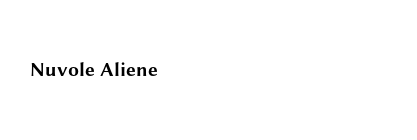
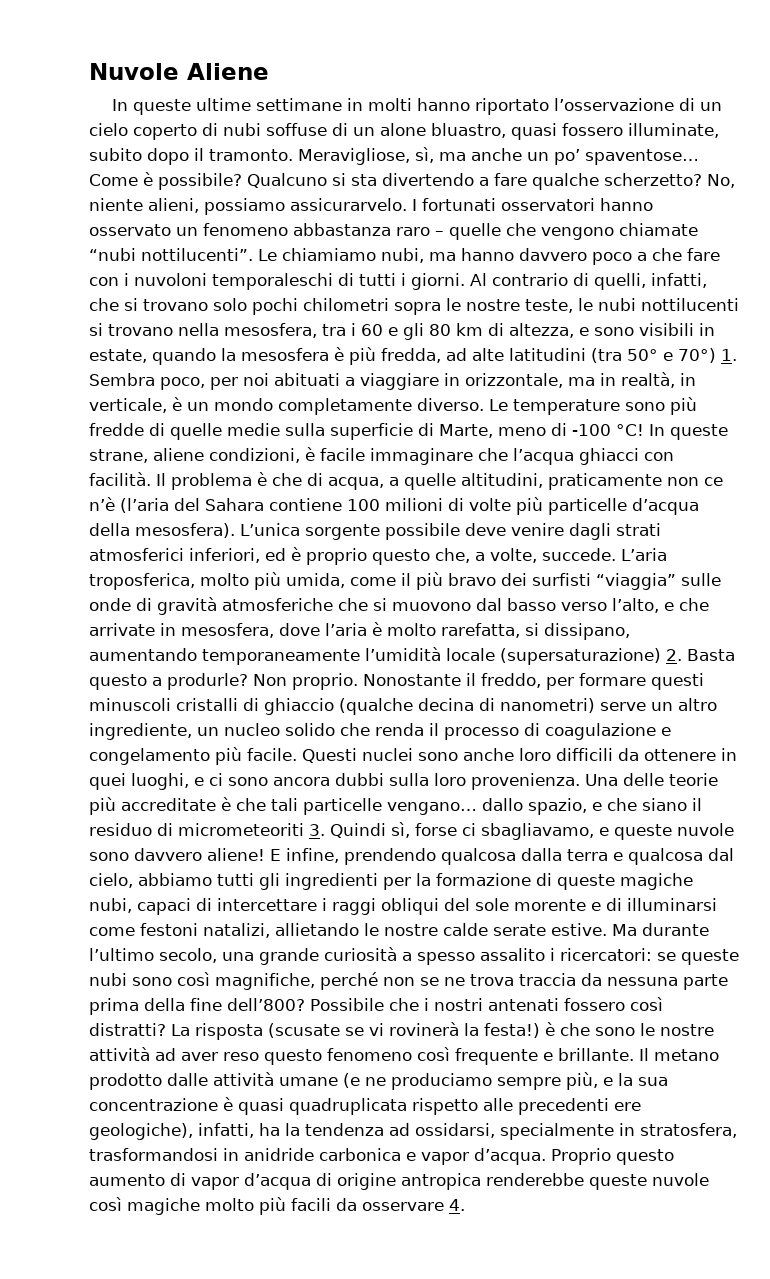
+ In queste ultime settimane in molti hanno riportato l’osservazione di un cielo coperto di nubi soffuse di un alone bluastro, quasi fossero illuminate, subito dopo il tramonto. Meravigliose, sì, ma anche un po’ spaventose… Come è possibile? Qualcuno si sta divertendo a fare qualche scherzetto? No, niente alieni, possiamo assicurarvelo. I fortunati osservatori hanno osservato un fenomeno abbastanza raro – quelle che vengono chiamate “nubi nottilucenti”. Le chiamiamo nubi, ma hanno davvero poco a che fare con i nuvoloni temporaleschi di tutti i giorni. Al contrario di quelli, infatti, che si trovano solo pochi chilometri sopra le nostre teste, le nubi nottilucenti si trovano nella mesosfera, tra i 60 e gli 80 km di altezza, e sono visibili in estate, quando la mesosfera è più fredda, ad alte latitudini (tra 50° e 70°) 1. Sembra poco, per noi abituati a viaggiare in orizzontale, ma in realtà, in verticale, è un mondo completamente diverso. Le temperature sono più fredde di quelle medie sulla superficie di Marte, meno di -100 °C! In queste strane, aliene condizioni, è facile immaginare che l’acqua ghiacci con facilità. Il problema è che di acqua, a quelle altitudini, praticamente non ce n’è (l’aria del Sahara contiene 100 milioni di volte più particelle d’acqua della mesosfera). L’unica sorgente possibile deve venire dagli strati atmosferici inferiori, ed è proprio questo che, a volte, succede. L’aria troposferica, molto più umida, come il più bravo dei surfisti “viaggia” sulle onde di gravità atmosferiche che si muovono dal basso verso l’alto, e che arrivate in mesosfera, dove l’aria è molto rarefatta, si dissipano, aumentando temporaneamente l’umidità locale (supersaturazione) 2. Basta questo a produrle? Non proprio. Nonostante il freddo, per formare questi minuscoli cristalli di ghiaccio (qualche decina di nanometri) serve un altro ingrediente, un nucleo solido che renda il processo di coagulazione e congelamento più facile. Questi nuclei sono anche loro difficili da ottenere in quei luoghi, e ci sono ancora dubbi sulla loro provenienza. Una delle teorie più accreditate è che tali particelle vengano… dallo spazio, e che siano il residuo di micrometeoriti 3. Quindi sì, forse ci sbagliavamo, e queste nuvole sono davvero aliene! E infine, prendendo qualcosa dalla terra e qualcosa dal cielo, abbiamo tutti gli ingredienti per la formazione di queste magiche nubi, capaci di intercettare i raggi obliqui del sole morente e di illuminarsi come festoni natalizi, allietando le nostre calde serate estive. Ma durante l’ultimo secolo, una grande curiosità a spesso assalito i ricercatori: se queste nubi sono così magnifiche, perché non se ne trova traccia da nessuna parte prima della fine dell’800? Possibile che i nostri antenati fossero così distratti? La risposta (scusate se vi rovinerà la festa!) è che sono le nostre attività ad aver reso questo fenomeno così frequente e brillante. Il metano prodotto dalle attività umane (e ne produciamo sempre più, e la sua concentrazione è quasi quadruplicata rispetto alle precedenti ere geologiche), infatti, ha la tendenza ad ossidarsi, specialmente in stratosfera, trasformandosi in anidride carbonica e vapor d’acqua. Proprio questo aumento di vapor d’acqua di origine antropica renderebbe queste nuvole così magiche molto più facili da osservare 4.

